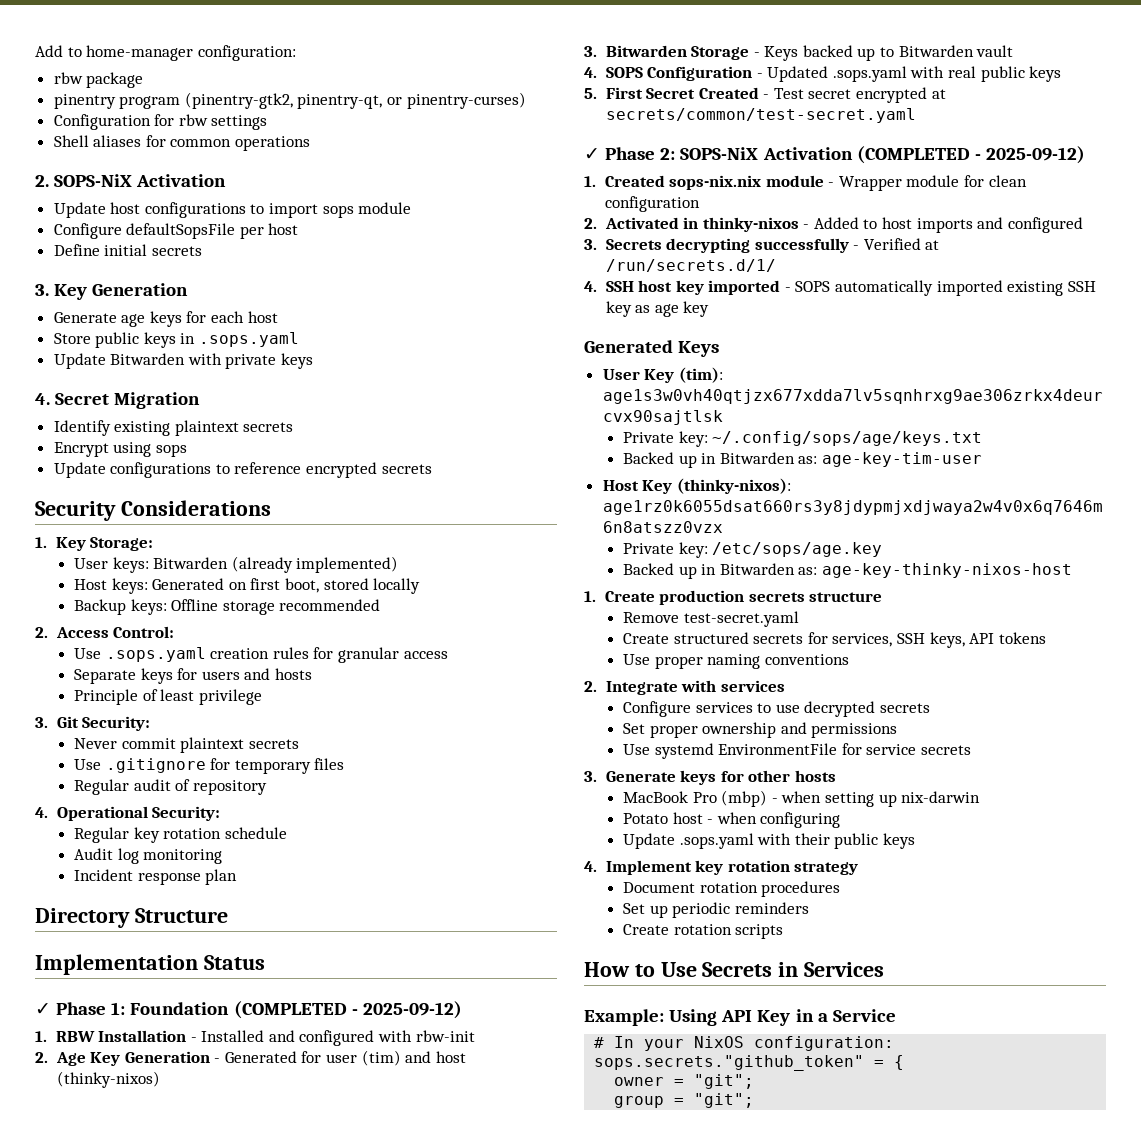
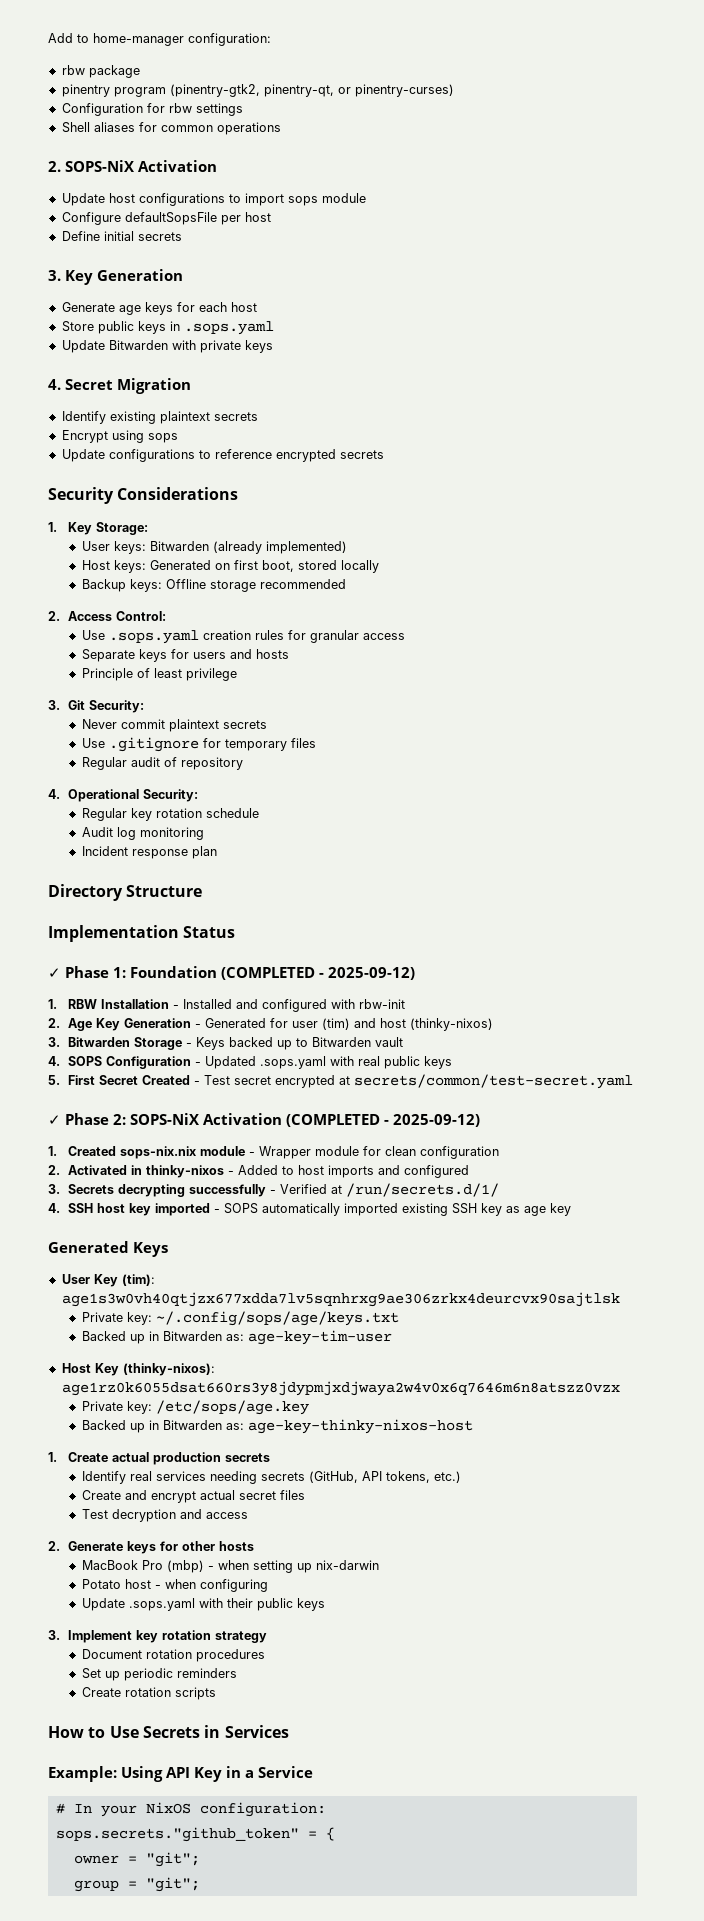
- 1. Create production secrets structure
- Remove test-secret.yaml
- Create structured secrets for services, SSH keys, API tokens
- Use proper naming conventions
- 2. Integrate with services
- Configure services to use decrypted secrets
- Set proper ownership and permissions
- Use systemd EnvironmentFile for service secrets
- 3. Generate keys for other hosts
+ 1. Create actual production secrets
+ Identify real services needing secrets (GitHub, API tokens, etc.)
+ Create and encrypt actual secret files
+ Test decryption and access
+ 2. Generate keys for other hosts
- 4. Implement key rotation strategy
+ 3. Implement key rotation strategy

